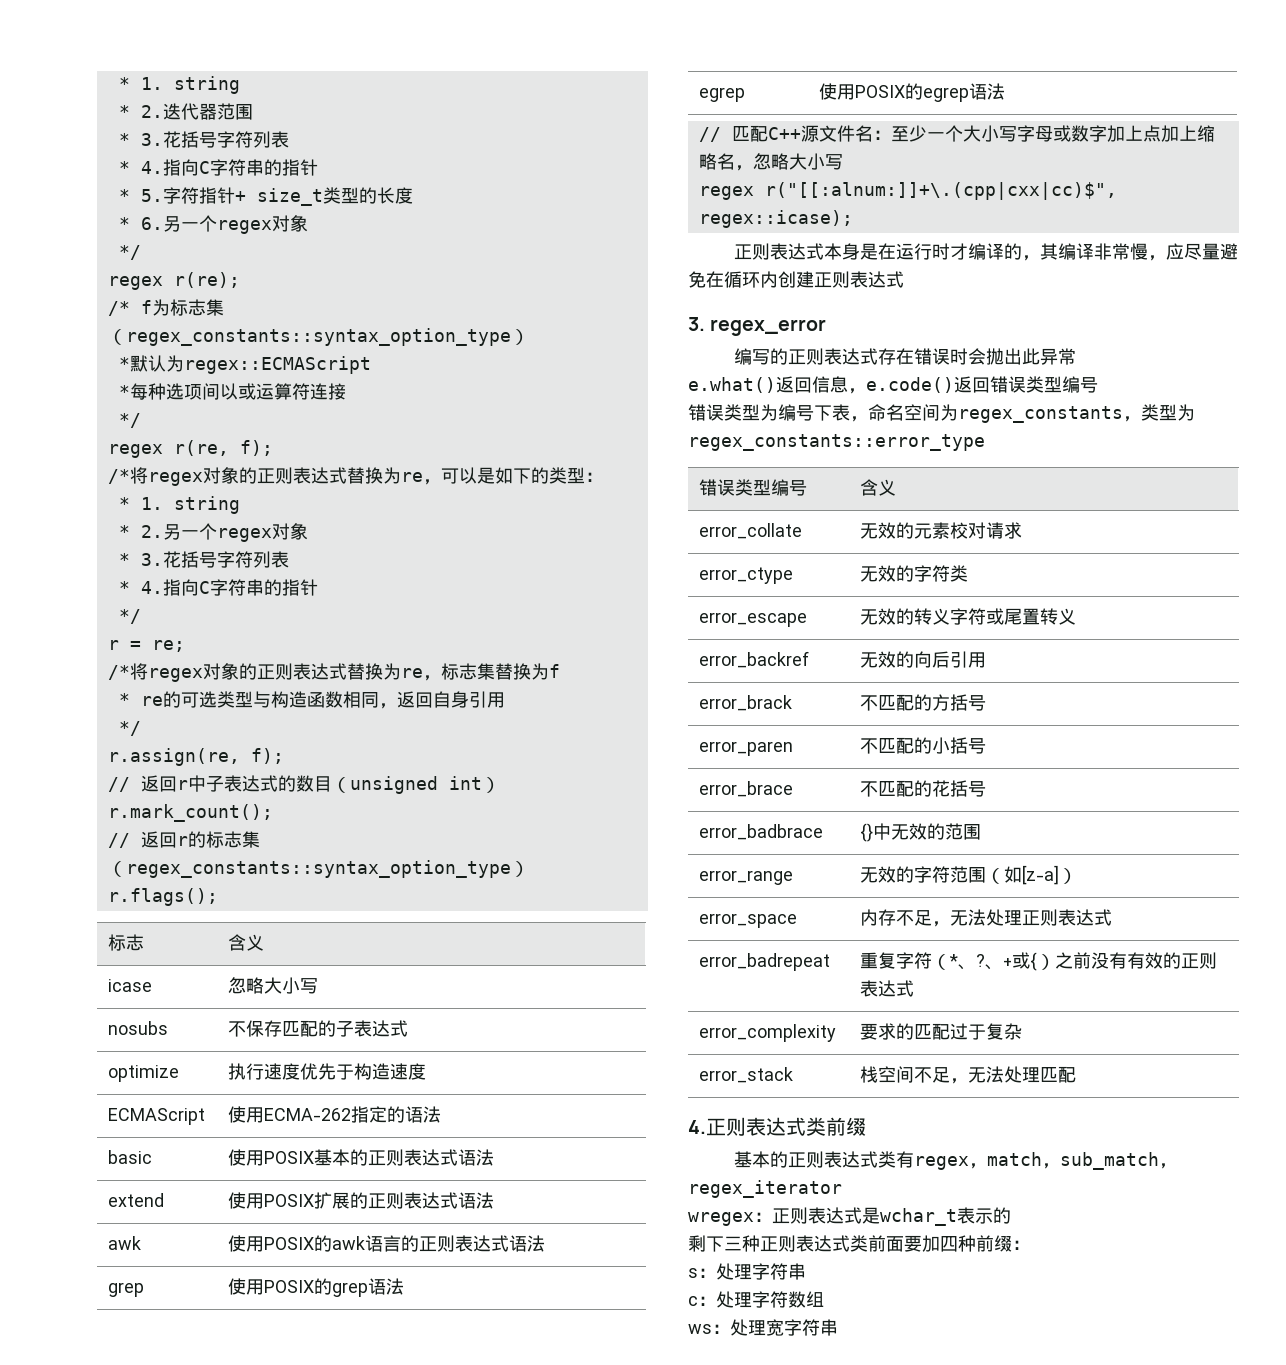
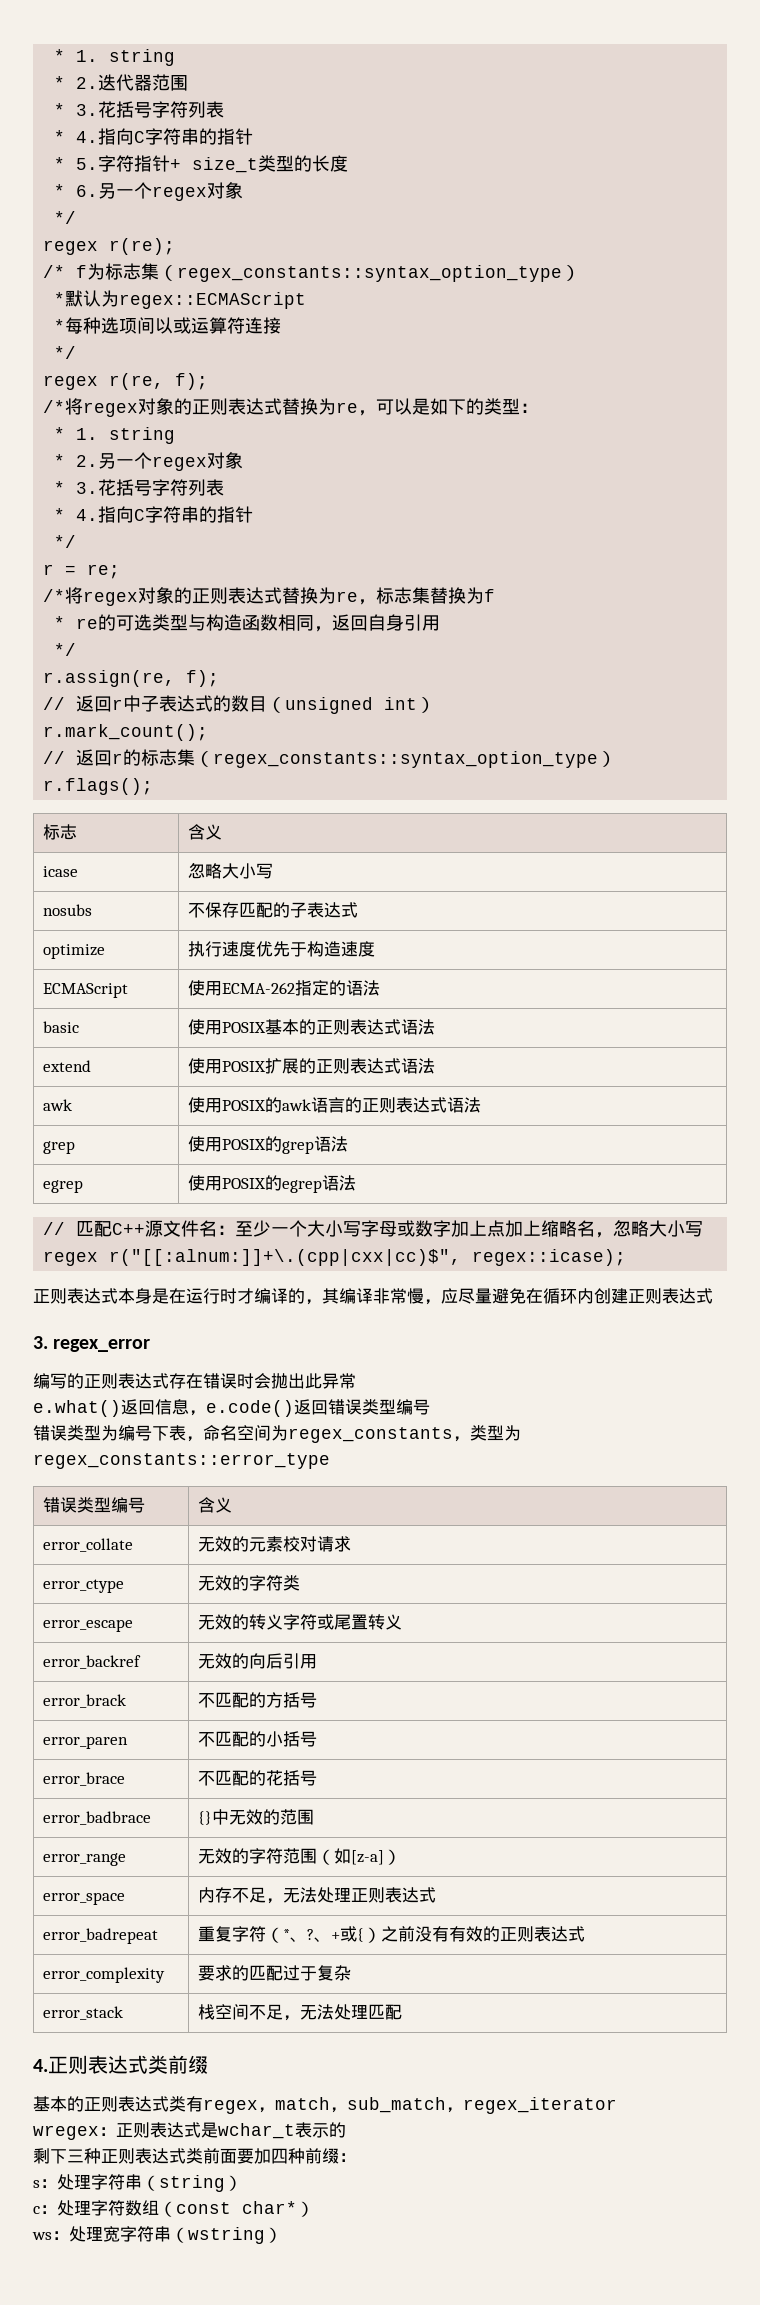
- s：处理字符串
+ s：处理字符串（string）
- c：处理字符数组
+ c：处理字符数组（const char*）
- ws：处理宽字符串
+ ws：处理宽字符串（wstring）

